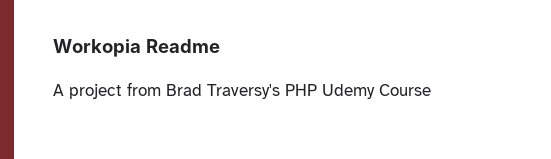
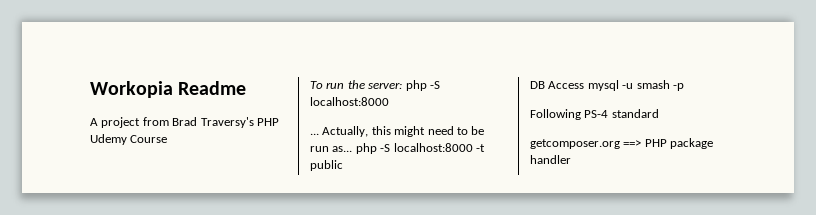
+ To run the server: php -S localhost:8000
+ ... Actually, this might need to be run as... php -S localhost:8000 -t public
+ DB Access mysql -u smash -p
+ Following PS-4 standard
+ getcomposer.org ==> PHP package handler

